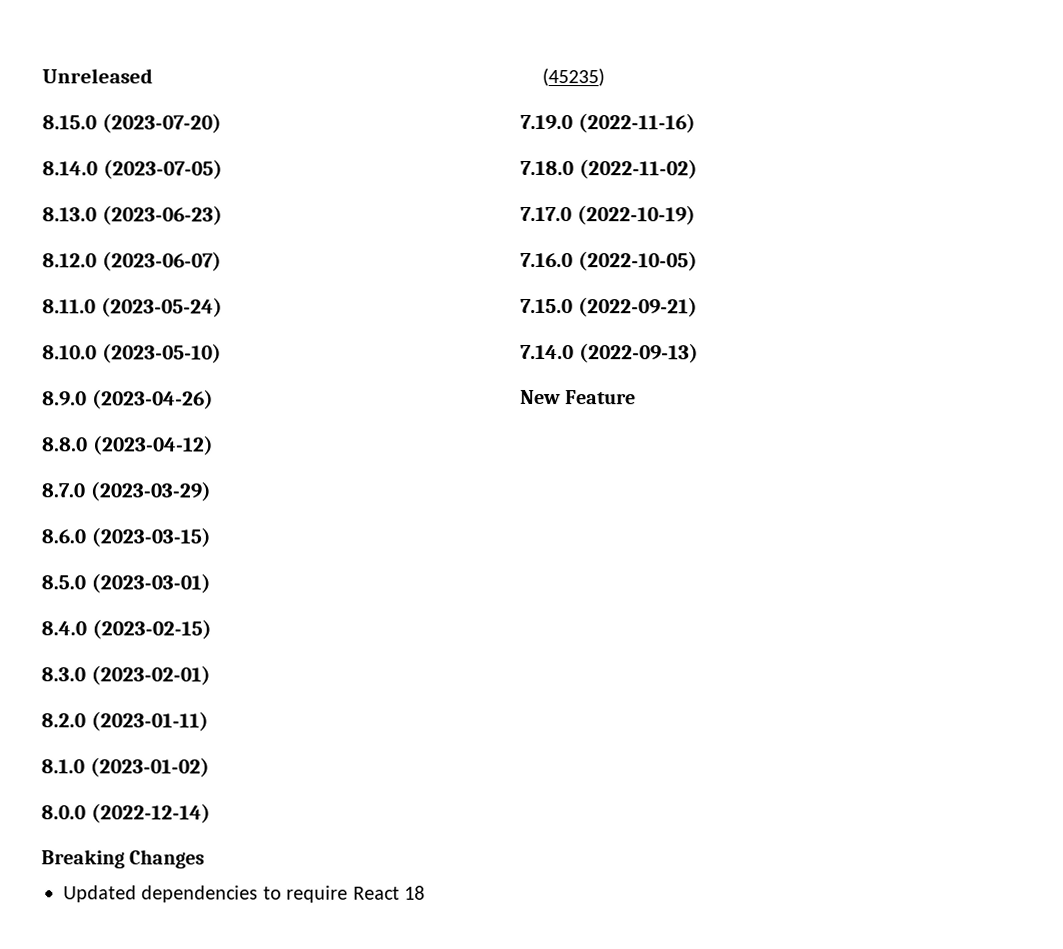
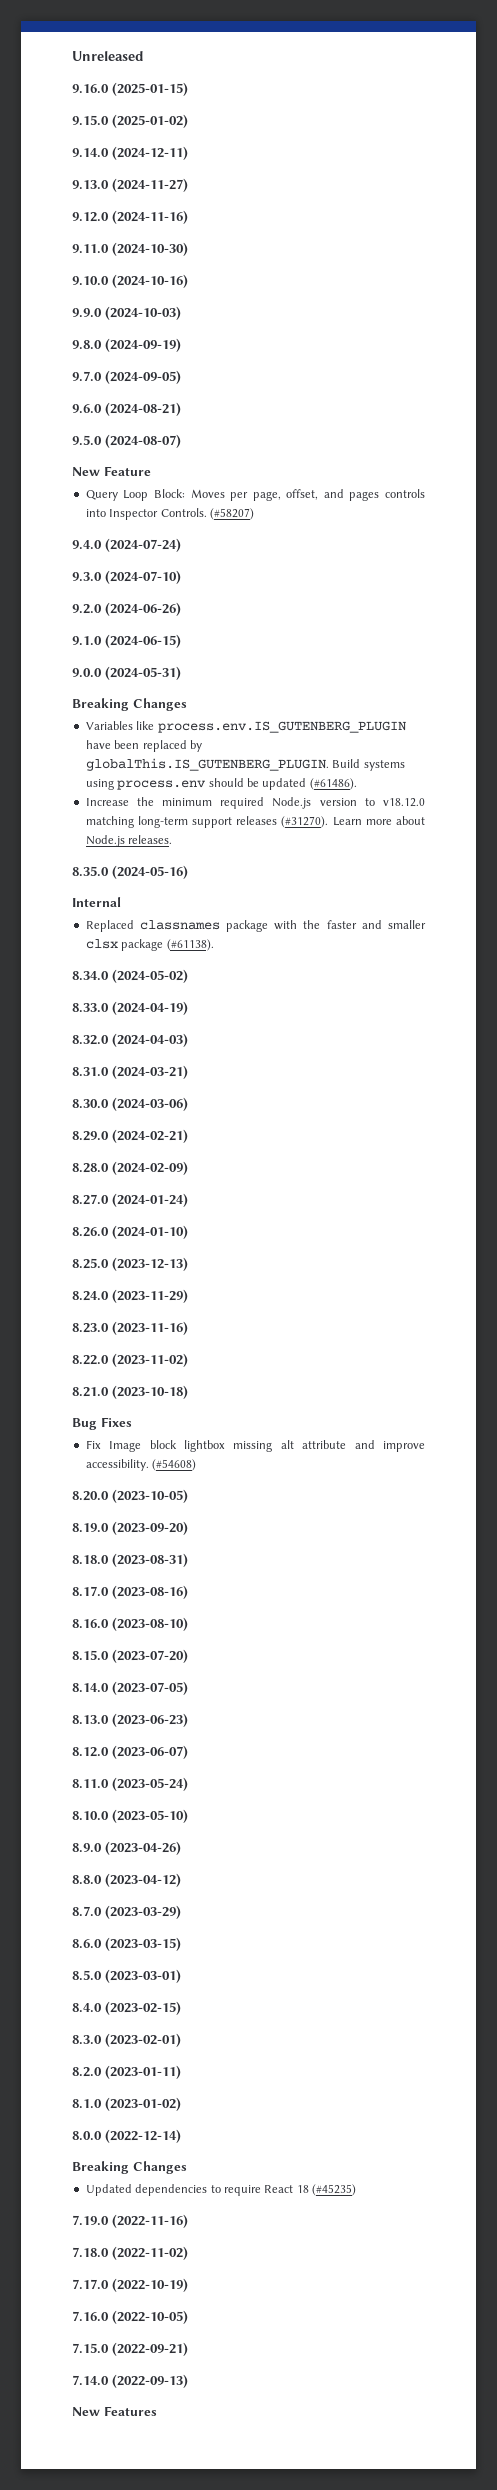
+ 9.16.0 (2025-01-15)
+ 9.15.0 (2025-01-02)
+ 9.14.0 (2024-12-11)
+ 9.13.0 (2024-11-27)
+ 9.12.0 (2024-11-16)
+ 9.11.0 (2024-10-30)
+ 9.10.0 (2024-10-16)
+ 9.9.0 (2024-10-03)
+ 9.8.0 (2024-09-19)
+ 9.7.0 (2024-09-05)
+ 9.6.0 (2024-08-21)
+ 9.5.0 (2024-08-07)
+ New Feature
+ Query Loop Block: Moves per page, offset, and pages controls into Inspector Controls. (#58207)
+ 9.4.0 (2024-07-24)
+ 9.3.0 (2024-07-10)
+ 9.2.0 (2024-06-26)
+ 9.1.0 (2024-06-15)
+ 9.0.0 (2024-05-31)
+ Breaking Changes
+ Variables like process.env.IS_GUTENBERG_PLUGIN have been replaced by globalThis.IS_GUTENBERG_PLUGIN. Build systems using process.env should be updated (#61486).
+ Increase the minimum required Node.js version to v18.12.0 matching long-term support releases (#31270). Learn more about Node.js releases.
+ 8.35.0 (2024-05-16)
+ Internal
+ Replaced classnames package with the faster and smaller clsx package (#61138).
+ 8.34.0 (2024-05-02)
+ 8.33.0 (2024-04-19)
+ 8.32.0 (2024-04-03)
+ 8.31.0 (2024-03-21)
+ 8.30.0 (2024-03-06)
+ 8.29.0 (2024-02-21)
+ 8.28.0 (2024-02-09)
+ 8.27.0 (2024-01-24)
+ 8.26.0 (2024-01-10)
+ 8.25.0 (2023-12-13)
+ 8.24.0 (2023-11-29)
+ 8.23.0 (2023-11-16)
+ 8.22.0 (2023-11-02)
+ 8.21.0 (2023-10-18)
+ Bug Fixes
+ Fix Image block lightbox missing alt attribute and improve accessibility. (#54608)
+ 8.20.0 (2023-10-05)
+ 8.19.0 (2023-09-20)
+ 8.18.0 (2023-08-31)
+ 8.17.0 (2023-08-16)
+ 8.16.0 (2023-08-10)
- Updated dependencies to require React 18 (45235)
+ Updated dependencies to require React 18 (#45235)
- New Feature
+ New Features

